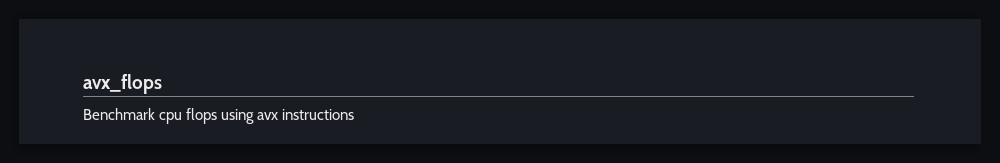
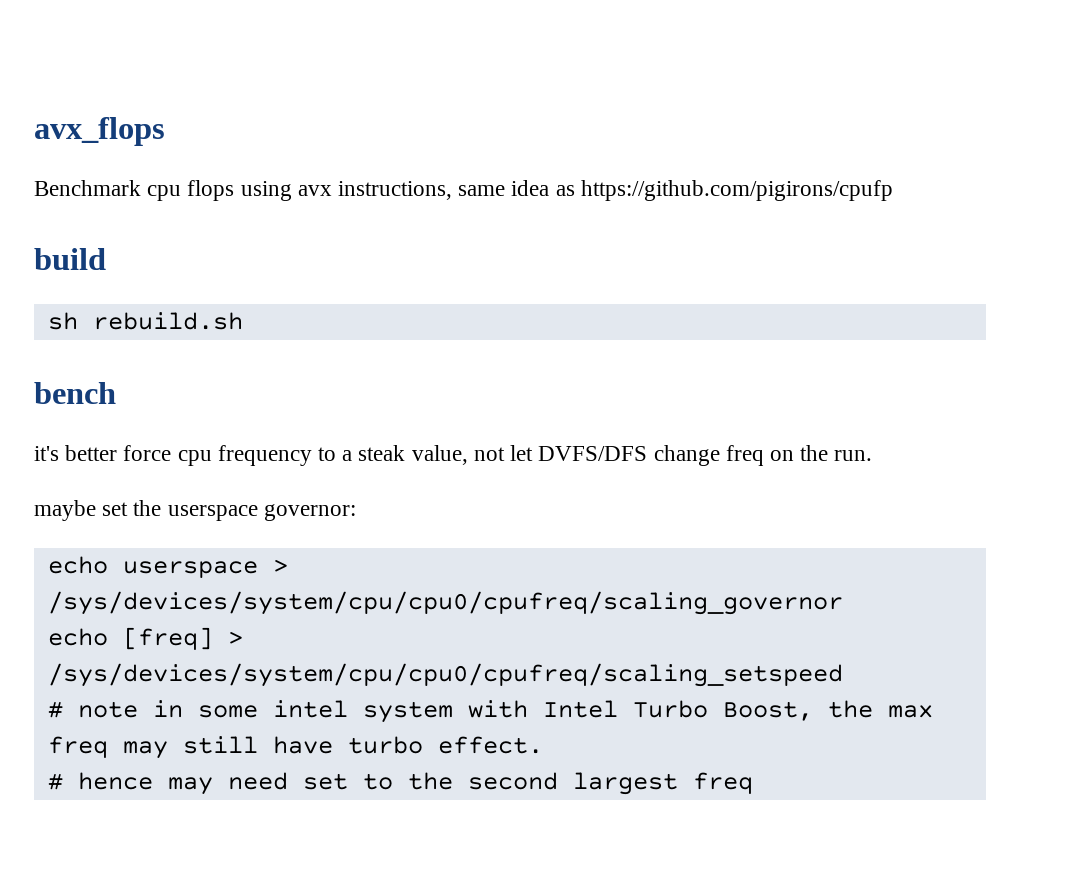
- Benchmark cpu flops using avx instructions
+ Benchmark cpu flops using avx instructions, same idea as https://github.com/pigirons/cpufp
+ build
+ sh rebuild.sh
+ bench
+ it's better force cpu frequency to a steak value, not let DVFS/DFS change freq on the run.
+ maybe set the userspace governor:
+ echo userspace > /sys/devices/system/cpu/cpu0/cpufreq/scaling_governor
+ echo [freq] > /sys/devices/system/cpu/cpu0/cpufreq/scaling_setspeed
+ # note in some intel system with Intel Turbo Boost, the max freq may still have turbo effect.
+ # hence may need set to the second largest freq

